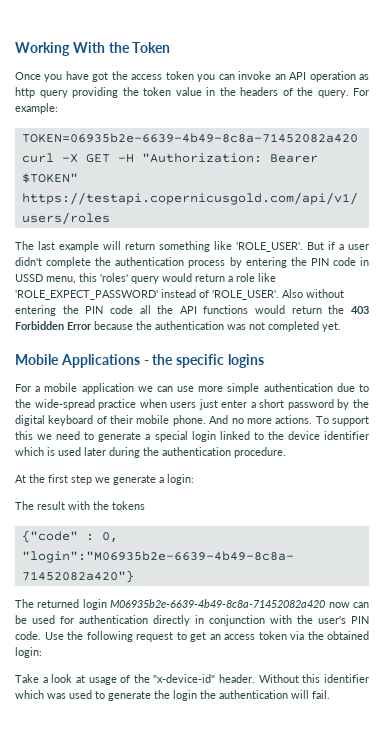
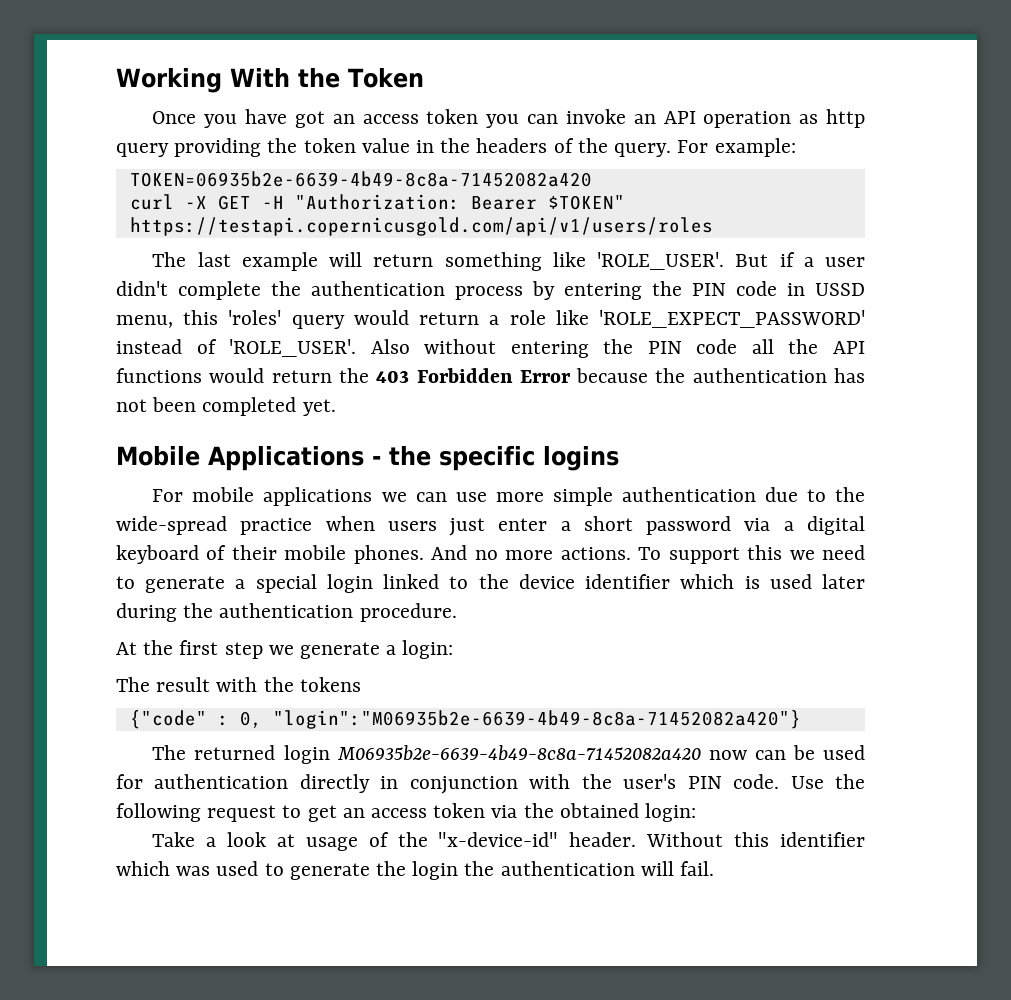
- Once you have got the access token you can invoke an API operation as http query providing the token value in the headers of the query.
+ Once you have got an access token you can invoke an API operation as http query providing the token value in the headers of the query.
- Also without entering the PIN code all the API functions would return the 403 Forbidden Error because the authentication was not completed yet.
+ Also without entering the PIN code all the API functions would return the 403 Forbidden Error because the authentication has not been completed yet.
- For a mobile application we can use more simple authentication due to the wide-spread practice when users just enter a short password by the digital keyboard of their mobile phone.
+ For mobile applications we can use more simple authentication due to the wide-spread practice when users just enter a short password via a digital keyboard of their mobile phones.

